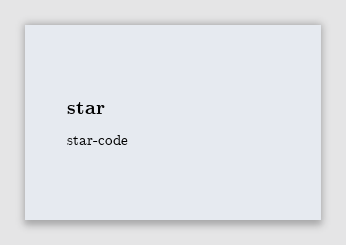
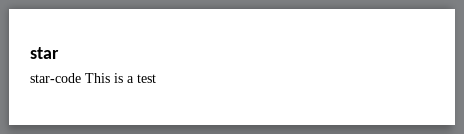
- star-code
+ star-code This is a test

